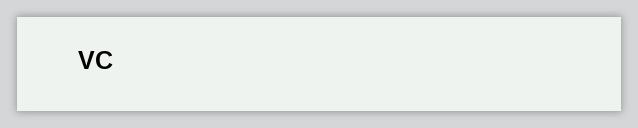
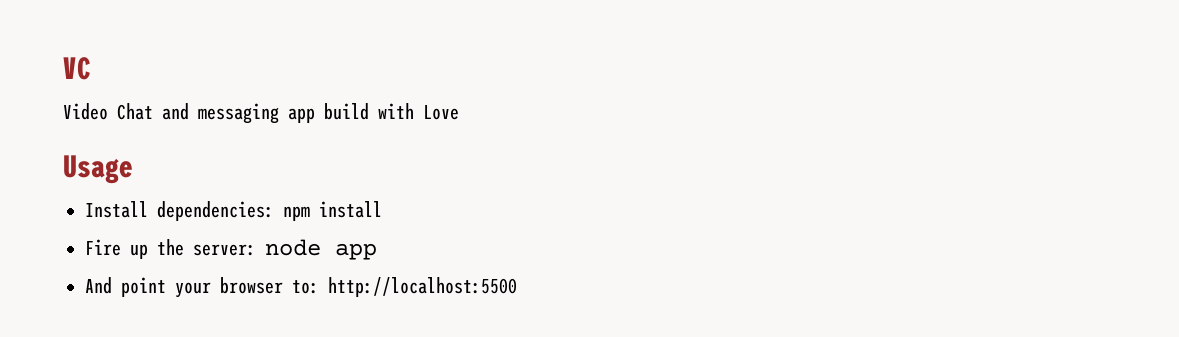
+ Video Chat and messaging app build with Love
+ Usage
+ Install dependencies: npm install
+ Fire up the server: node app
+ And point your browser to: http://localhost:5500

